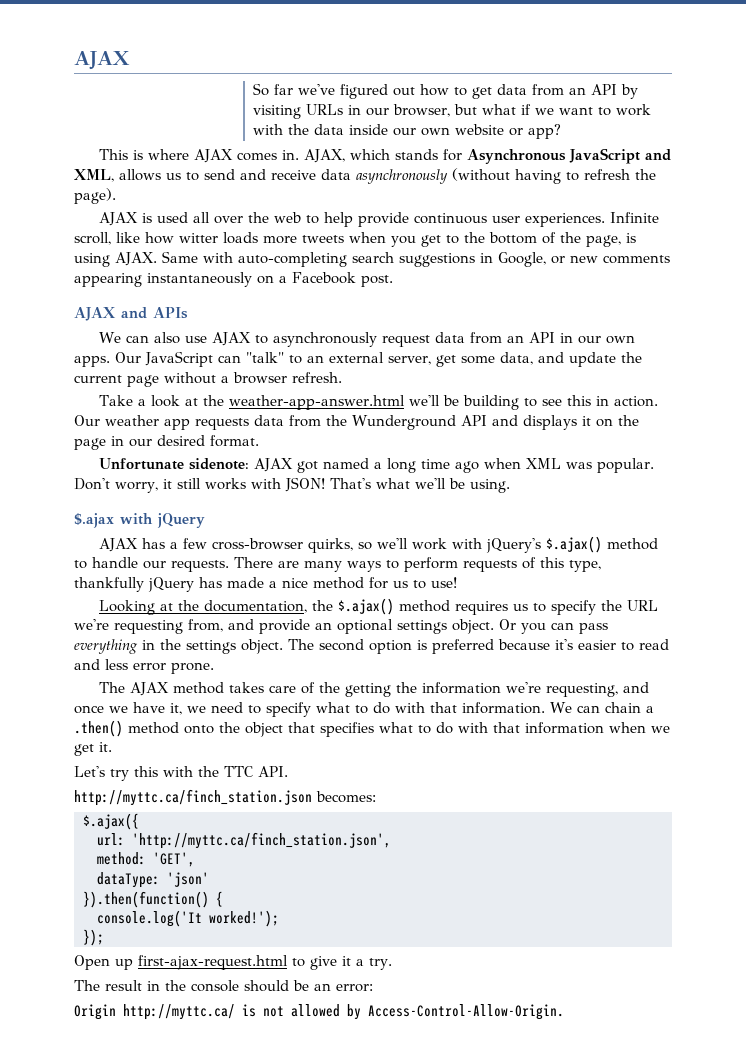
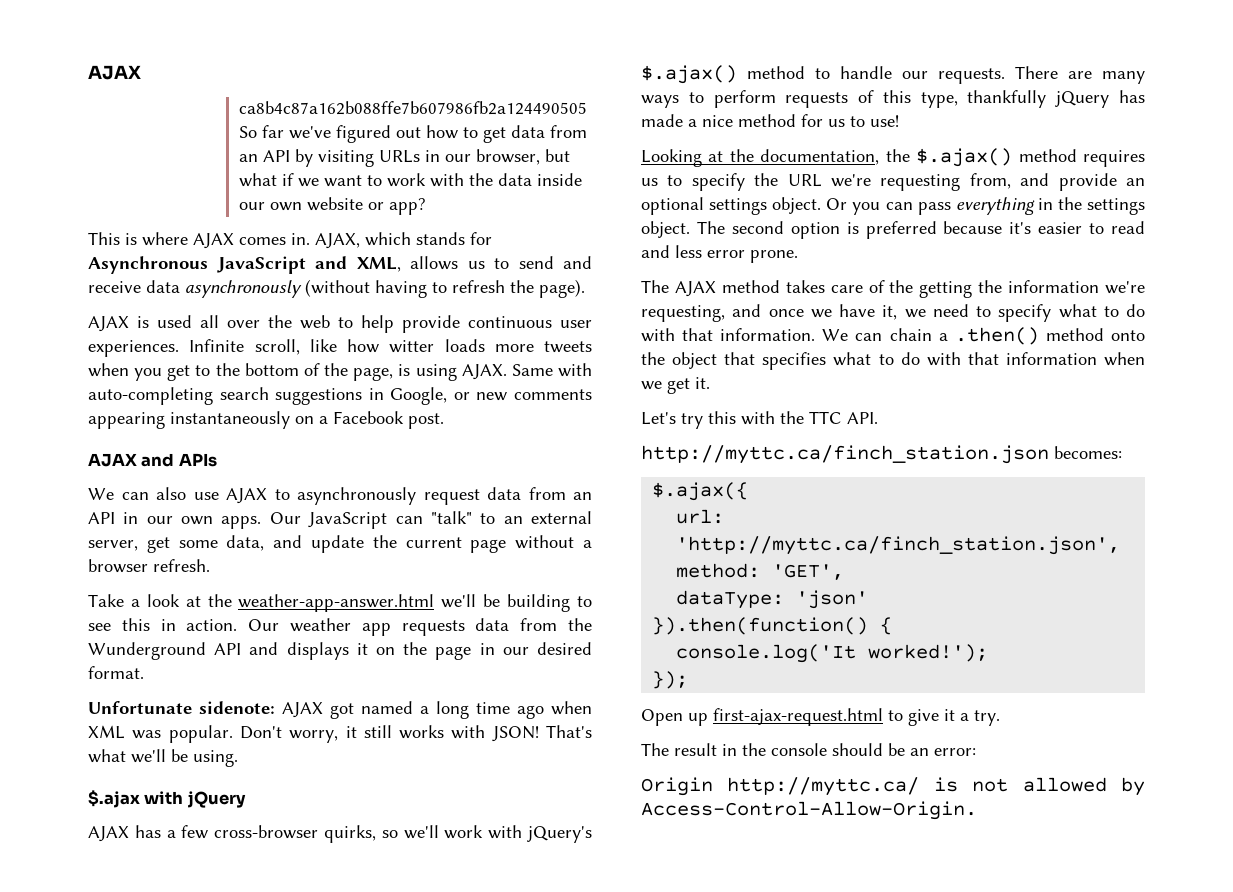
- So far we've figured out how to get data from an API by visiting URLs in our browser, but what if we want to work with the data inside our own website or app?
+ ca8b4c87a162b088ffe7b607986fb2a124490505 So far we've figured out how to get data from an API by visiting URLs in our browser, but what if we want to work with the data inside our own website or app?

